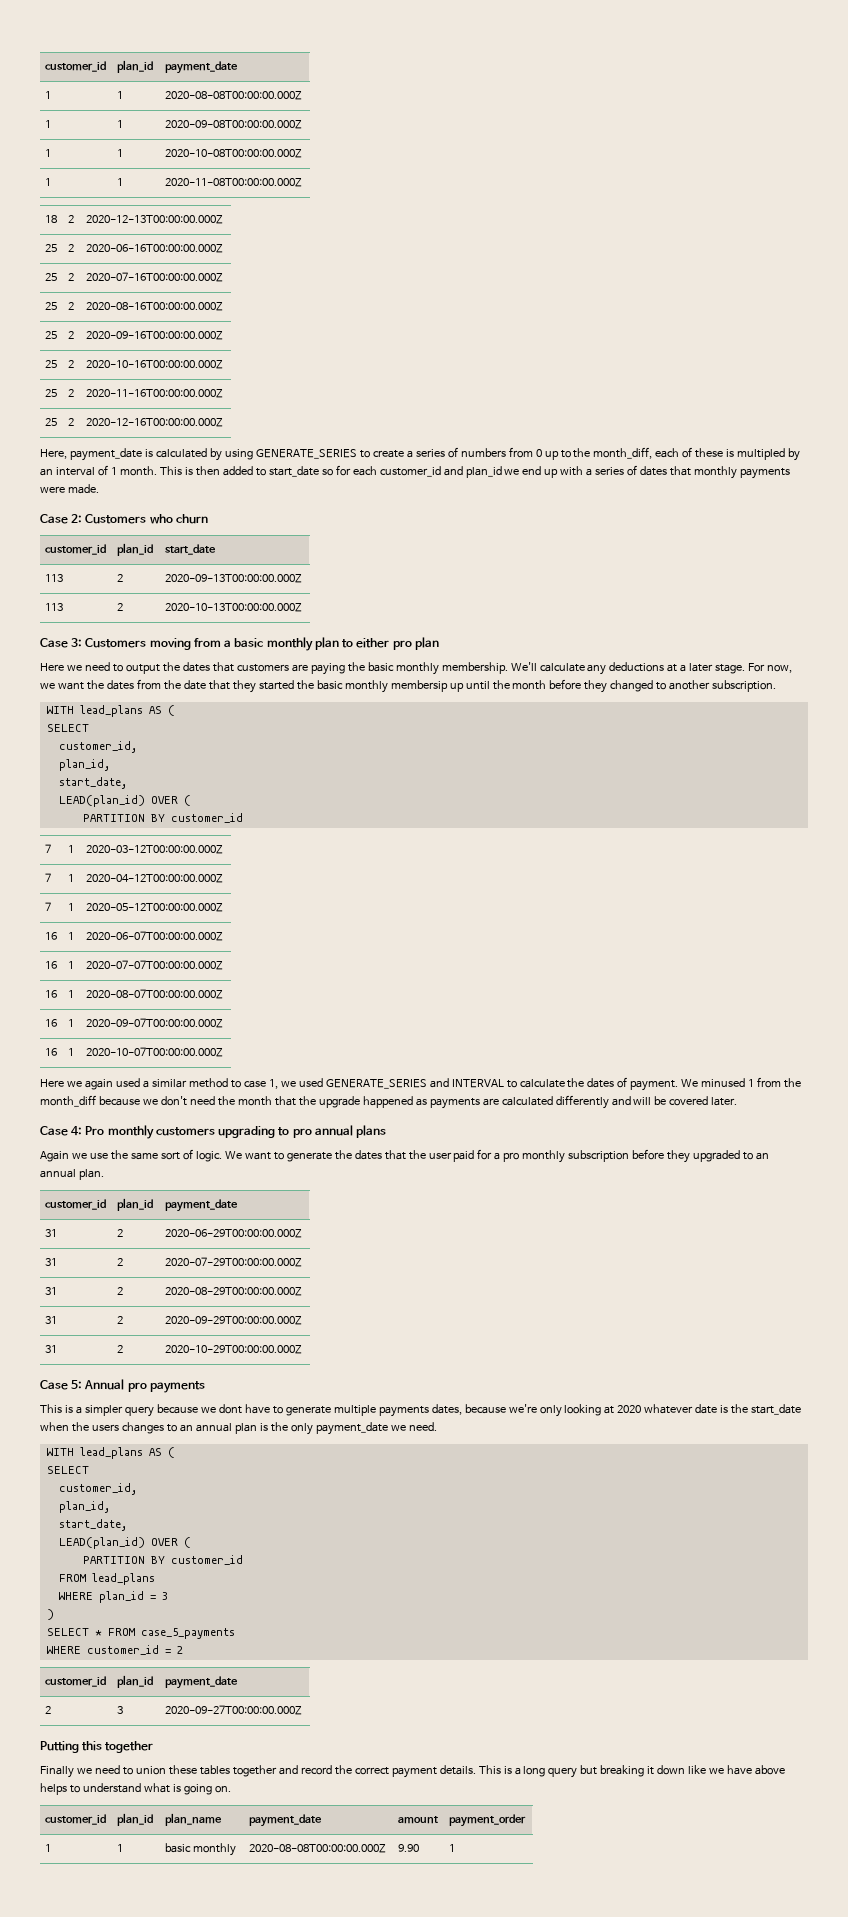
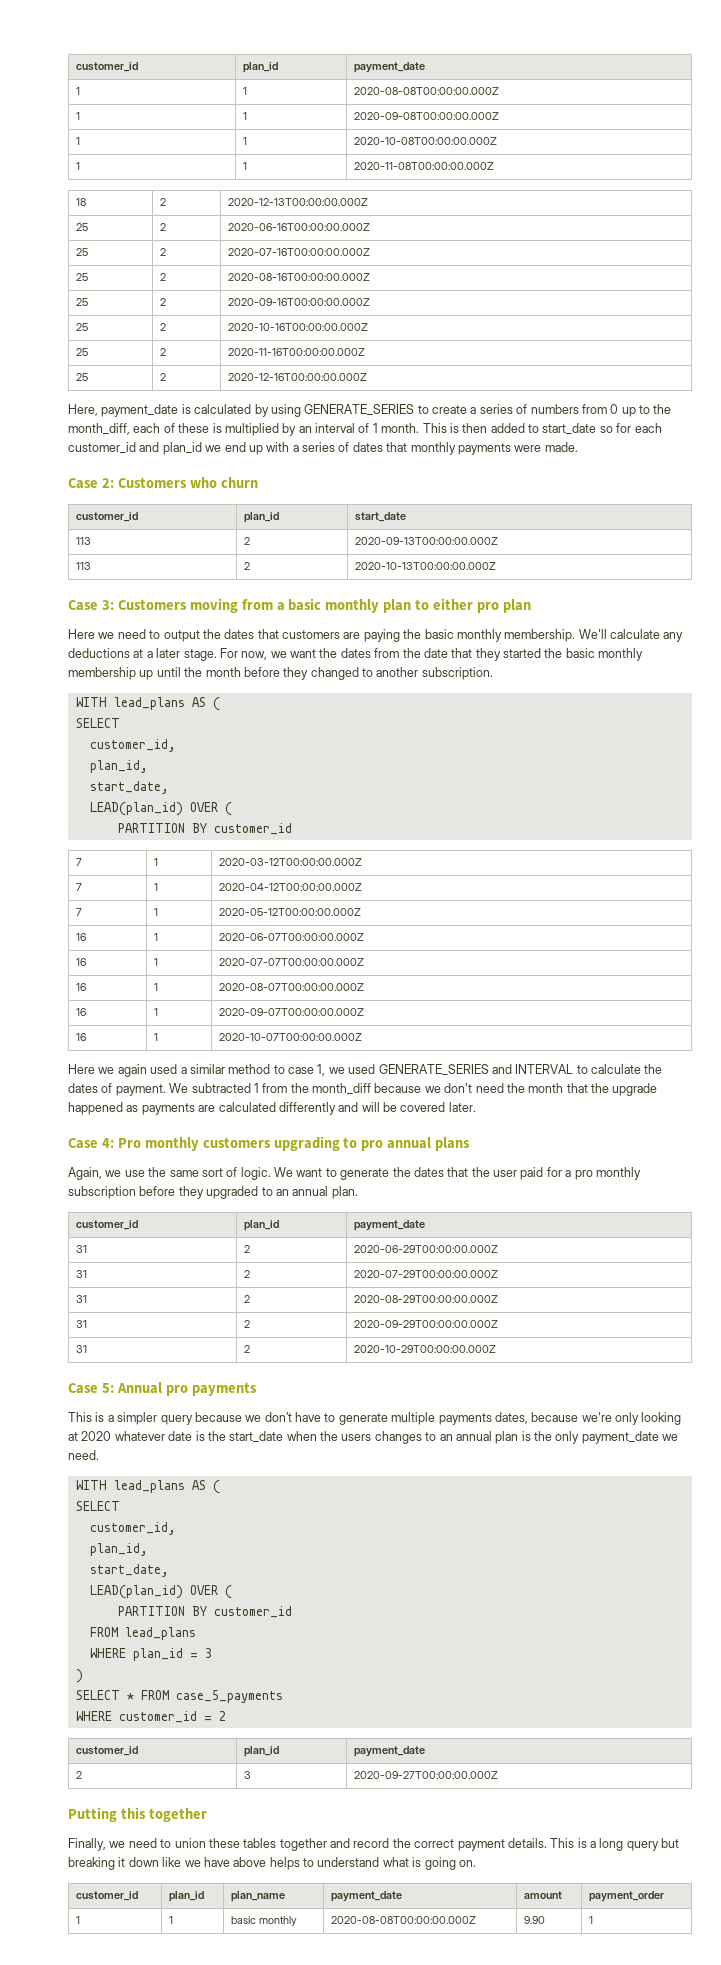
- Here, payment_date is calculated by using GENERATE_SERIES to create a series of numbers from 0 up to the month_diff, each of these is multipled by an interval of 1 month.
+ Here, payment_date is calculated by using GENERATE_SERIES to create a series of numbers from 0 up to the month_diff, each of these is multiplied by an interval of 1 month.
- For now, we want the dates from the date that they started the basic monthly membersip up until the month before they changed to another subscription.
+ For now, we want the dates from the date that they started the basic monthly membership up until the month before they changed to another subscription.
- We minused 1 from the month_diff because we don't need the month that the upgrade happened as payments are calculated differently and will be covered later.
+ We subtracted 1 from the month_diff because we don't need the month that the upgrade happened as payments are calculated differently and will be covered later.
- Again we use the same sort of logic.
+ Again, we use the same sort of logic.
- This is a simpler query because we dont have to generate multiple payments dates, because we're only looking at 2020 whatever date is the start_date when the users changes to an annual plan is the only payment_date we need.
+ This is a simpler query because we don’t have to generate multiple payments dates, because we're only looking at 2020 whatever date is the start_date when the users changes to an annual plan is the only payment_date we need.
- Finally we need to union these tables together and record the correct payment details.
+ Finally, we need to union these tables together and record the correct payment details.

